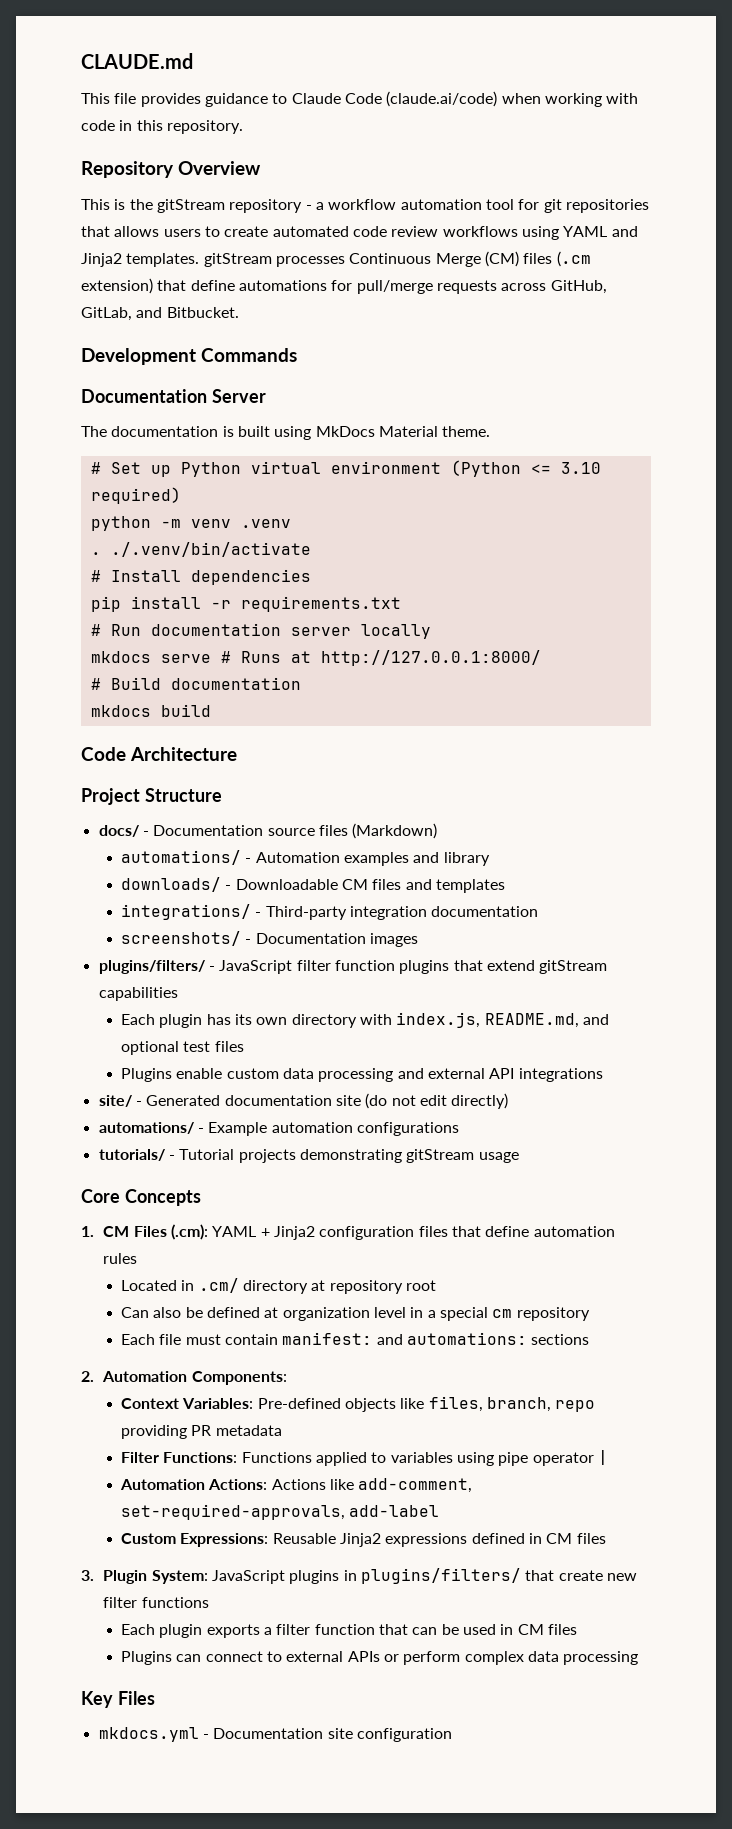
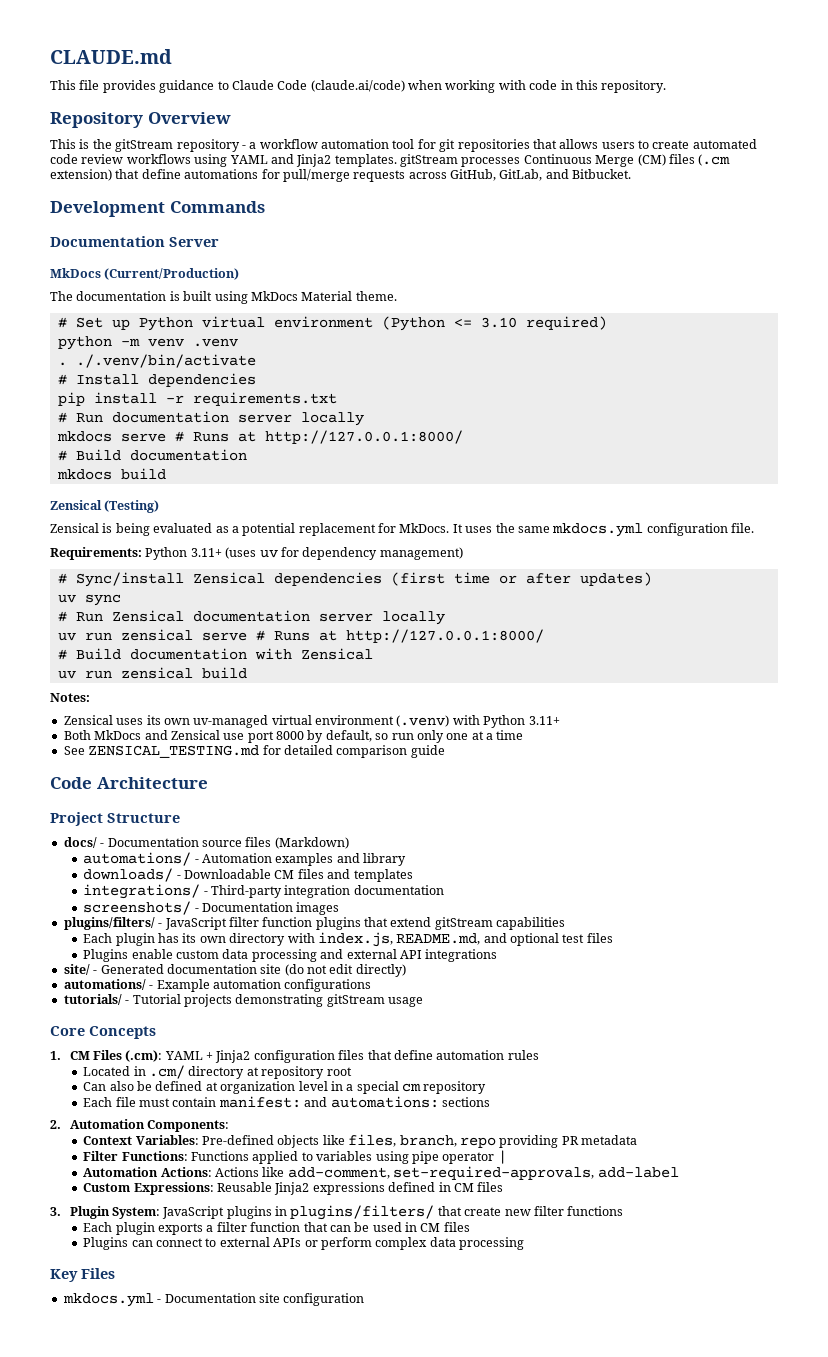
+ MkDocs (Current/Production)
+ Zensical (Testing)
+ Zensical is being evaluated as a potential replacement for MkDocs. It uses the same mkdocs.yml configuration file.
+ Requirements: Python 3.11+ (uses uv for dependency management)
+ # Sync/install Zensical dependencies (first time or after updates)
+ uv sync
+ # Run Zensical documentation server locally
+ uv run zensical serve # Runs at http://127.0.0.1:8000/
+ # Build documentation with Zensical
+ uv run zensical build
+ Notes:
+ Zensical uses its own uv-managed virtual environment (.venv) with Python 3.11+
+ Both MkDocs and Zensical use port 8000 by default, so run only one at a time
+ See ZENSICAL_TESTING.md for detailed comparison guide

